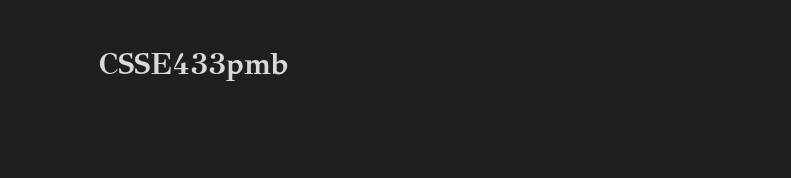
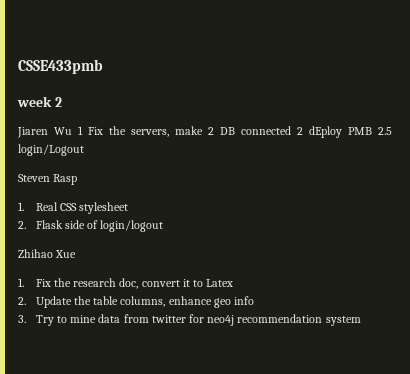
+ week 2
+ Jiaren Wu 1 Fix the servers, make 2 DB connected 2 dEploy PMB 2.5 login/Logout
+ Steven Rasp
+ 1. Real CSS stylesheet
+ 2. Flask side of login/logout
+ Zhihao Xue
+ 1. Fix the research doc, convert it to Latex
+ 2. Update the table columns, enhance geo info
+ 3. Try to mine data from twitter for neo4j recommendation system

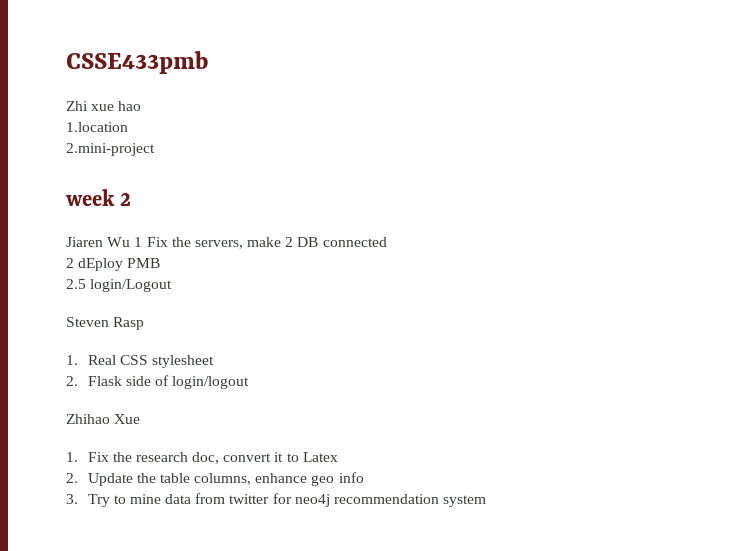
+ Zhi xue hao
+ 1.location
+ 2.mini-project
- Jiaren Wu 1 Fix the servers, make 2 DB connected 2 dEploy PMB 2.5 login/Logout
+ Jiaren Wu 1 Fix the servers, make 2 DB connected
+ 2 dEploy PMB
+ 2.5 login/Logout

